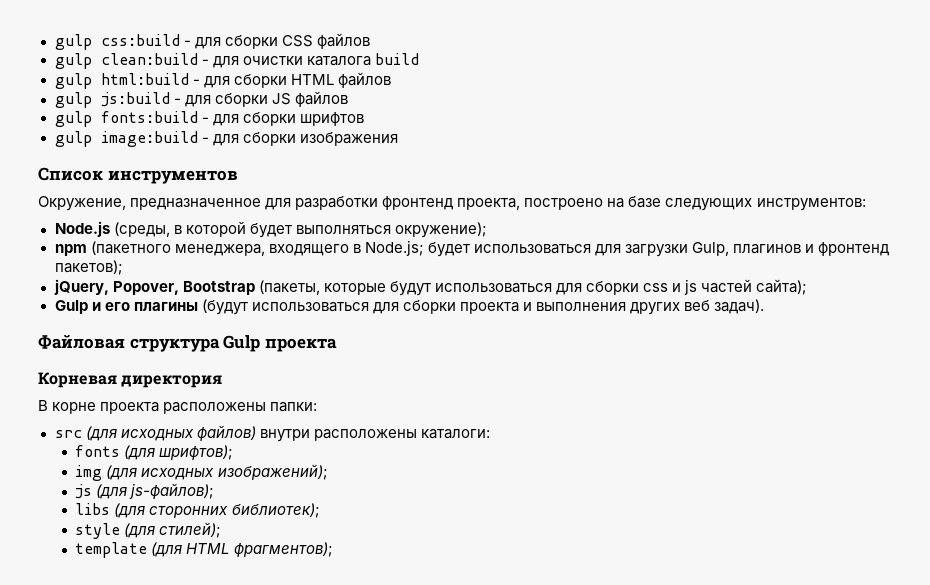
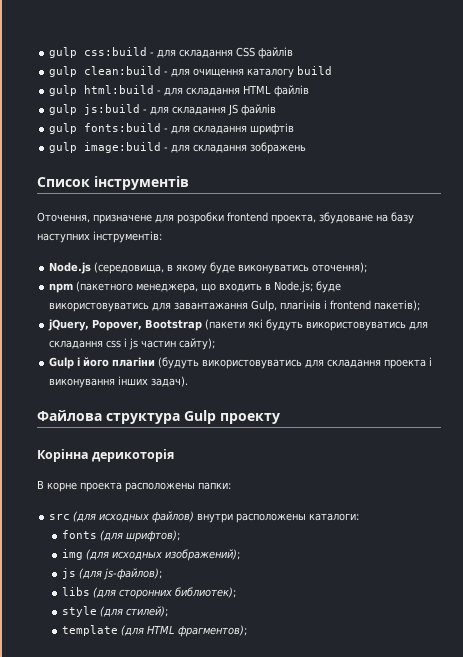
- gulp css:build - для сборки CSS файлов
+ gulp css:build - для складання CSS файлів
- gulp clean:build - для очистки каталога build
+ gulp clean:build - для очищення каталогу build
- gulp html:build - для сборки HTML файлов
+ gulp html:build - для складання HTML файлів
- gulp js:build - для сборки JS файлов
+ gulp js:build - для складання JS файлів
- gulp fonts:build - для сборки шрифтов
+ gulp fonts:build - для складання шрифтів
- gulp image:build - для сборки изображения
+ gulp image:build - для складання зображень
- Список инструментов
- Окружение, предназначенное для разработки фронтенд проекта, построено на базе следующих инструментов:
- Node.js (среды, в которой будет выполняться окружение);
- npm (пакетного менеджера, входящего в Node.js; будет использоваться для загрузки Gulp, плагинов и фронтенд пакетов);
- jQuery, Popover, Bootstrap (пакеты, которые будут использоваться для сборки css и js частей сайта);
- Gulp и его плагины (будут использоваться для сборки проекта и выполнения других веб задач).
+ Список інструментів
+ Оточення, призначене для розробки frontend проекта, збудоване на базу наступних інструментів:
+ Node.js (середовища, в якому буде виконуватись оточення);
+ npm (пакетного менеджера, що входить в Node.js; буде використовуватись для завантажання Gulp, плагінів і frontend пакетів);
+ jQuery, Popover, Bootstrap (пакети які будуть використовуватись для складання css і js частин сайту);
+ Gulp і його плагіни (будуть використовуватись для складання проекта і виконування інших задач).
- Файловая структура Gulp проекта
- Корневая директория
+ Файлова структура Gulp проекту
+ Корінна дерикоторія

